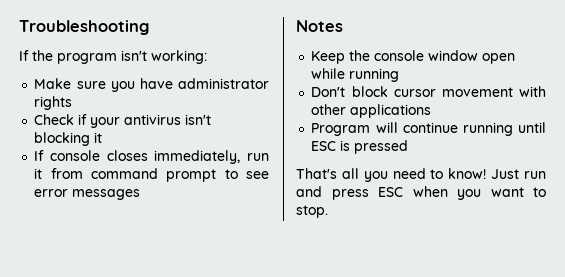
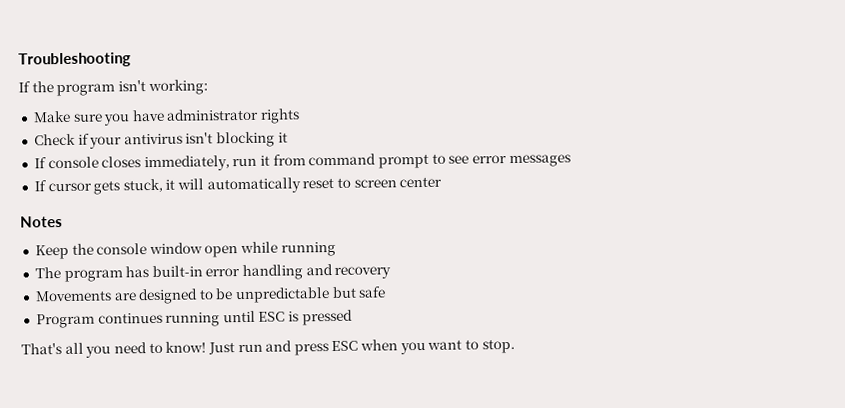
+ If cursor gets stuck, it will automatically reset to screen center
- Don't block cursor movement with other applications
+ The program has built-in error handling and recovery
+ Movements are designed to be unpredictable but safe
- Program will continue running until ESC is pressed
+ Program continues running until ESC is pressed

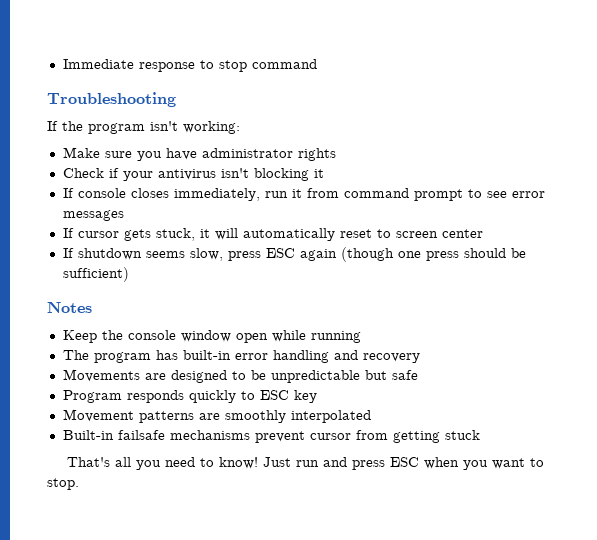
+ Immediate response to stop command
+ If shutdown seems slow, press ESC again (though one press should be sufficient)
- Program continues running until ESC is pressed
+ Program responds quickly to ESC key
+ Movement patterns are smoothly interpolated
+ Built-in failsafe mechanisms prevent cursor from getting stuck

